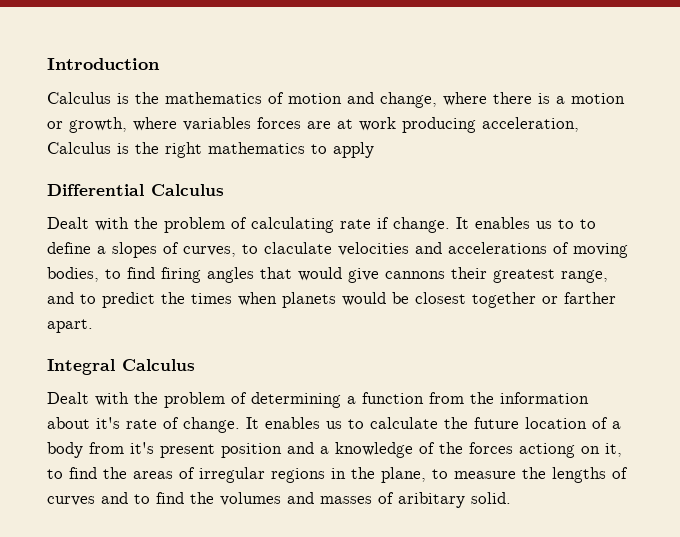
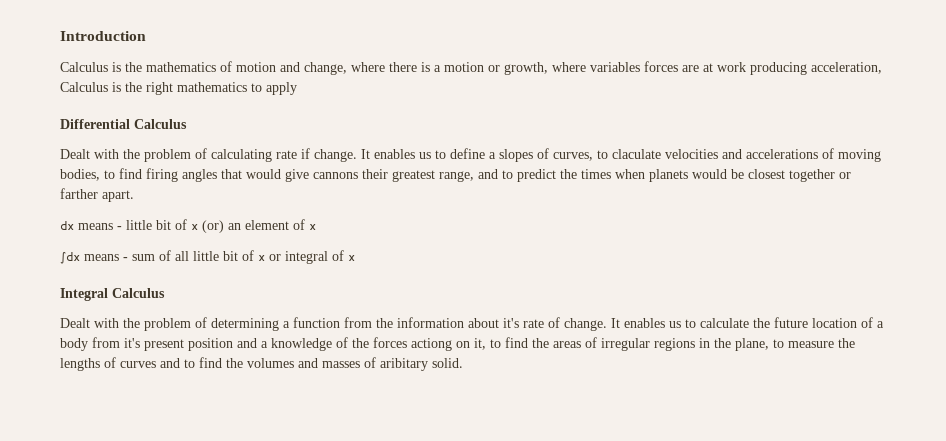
- It enables us to to define a slopes of curves, to claculate velocities and accelerations of moving bodies, to find firing angles that would give cannons their greatest range, and to predict the times when planets would be closest together or farther apart.
+ It enables us to define a slopes of curves, to claculate velocities and accelerations of moving bodies, to find firing angles that would give cannons their greatest range, and to predict the times when planets would be closest together or farther apart.
+ dx means - little bit of x (or) an element of x
+ ∫dx means - sum of all little bit of x or integral of x

